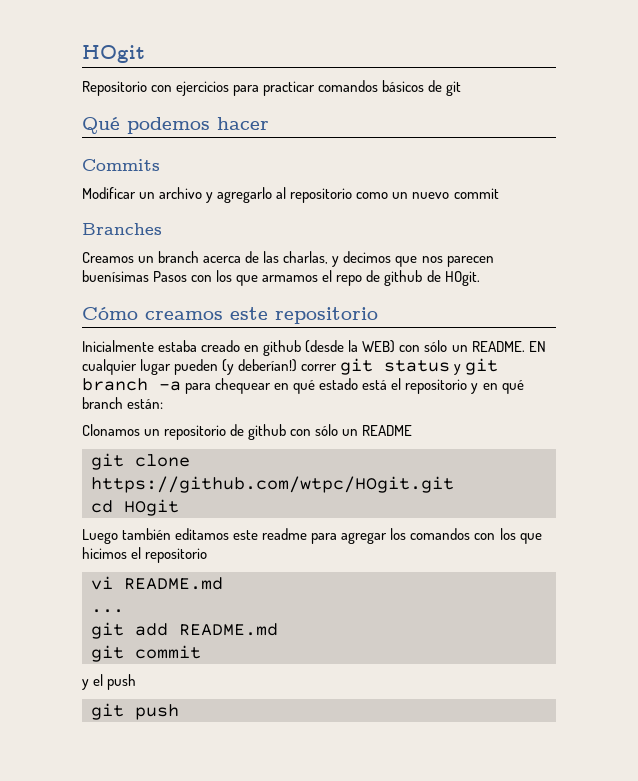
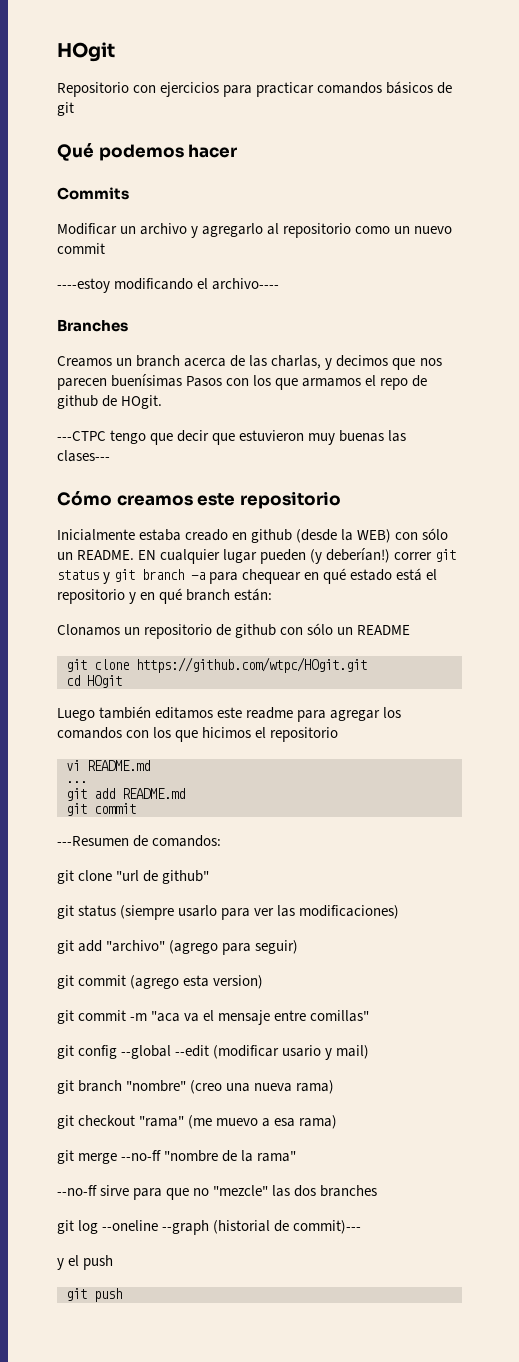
+ ----estoy modificando el archivo----
+ ---CTPC tengo que decir que estuvieron muy buenas las clases---
+ ---Resumen de comandos:
+ git clone "url de github"
+ git status (siempre usarlo para ver las modificaciones)
+ git add "archivo" (agrego para seguir)
+ git commit (agrego esta version)
+ git commit -m "aca va el mensaje entre comillas"
+ git config --global --edit (modificar usario y mail)
+ git branch "nombre" (creo una nueva rama)
+ git checkout "rama" (me muevo a esa rama)
+ git merge --no-ff "nombre de la rama"
+ --no-ff sirve para que no "mezcle" las dos branches
+ git log --oneline --graph (historial de commit)---

